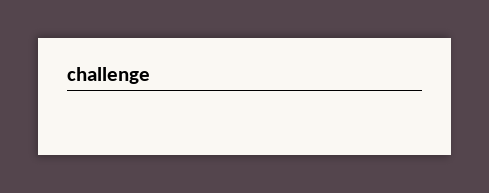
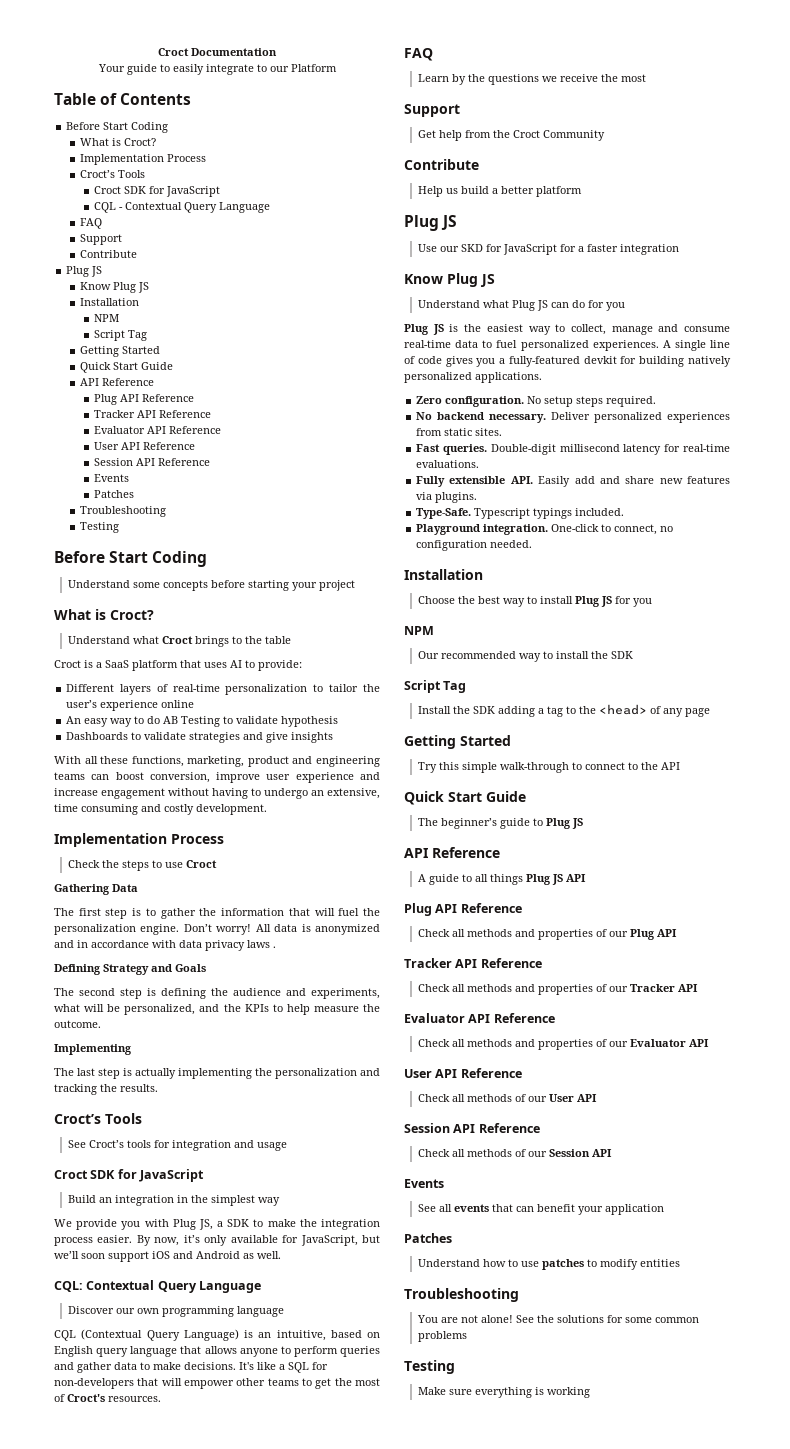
- challenge
+ Croct Documentation
+ Your guide to easily integrate to our Platform
+ Table of Contents
+ Before Start Coding
+ What is Croct?
+ Implementation Process
+ Croct’s Tools
+ Croct SDK for JavaScript
+ CQL - Contextual Query Language
+ FAQ
+ Support
+ Contribute
+ Plug JS
+ Know Plug JS
+ Installation
+ NPM
+ Script Tag
+ Getting Started
+ Quick Start Guide
+ API Reference
+ Plug API Reference
+ Tracker API Reference
+ Evaluator API Reference
+ User API Reference
+ Session API Reference
+ Events
+ Patches
+ Troubleshooting
+ Testing
+ Before Start Coding
+ Understand some concepts before starting your project
+ What is Croct?
+ Understand what Croct brings to the table
+ Croct is a SaaS platform that uses AI to provide:
+ Different layers of real-time personalization to tailor the user’s experience online
+ An easy way to do AB Testing to validate hypothesis
+ Dashboards to validate strategies and give insights
+ With all these functions, marketing, product and engineering teams can boost conversion, improve user experience and increase engagement without having to undergo an extensive, time consuming and costly development.
+ Implementation Process
+ Check the steps to use Croct
+ Gathering Data
+ The first step is to gather the information that will fuel the personalization engine. Don’t worry! All data is anonymized and in accordance with data privacy laws .
+ Defining Strategy and Goals
+ The second step is defining the audience and experiments, what will be personalized, and the KPIs to help measure the outcome.
+ Implementing
+ The last step is actually implementing the personalization and tracking the results.
+ Croct’s Tools
+ See Croct’s tools for integration and usage
+ Croct SDK for JavaScript
+ Build an integration in the simplest way
+ We provide you with Plug JS, a SDK to make the integration process easier. By now, it’s only available for JavaScript, but we’ll soon support iOS and Android as well.
+ CQL: Contextual Query Language
+ Discover our own programming language
+ CQL (Contextual Query Language) is an intuitive, based on English query language that allows anyone to perform queries and gather data to make decisions. It's like a SQL for non-developers that will empower other teams to get the most of Croct's resources.
+ FAQ
+ Learn by the questions we receive the most
+ Support
+ Get help from the Croct Community
+ Contribute
+ Help us build a better platform
+ Plug JS
+ Use our SKD for JavaScript for a faster integration
+ Know Plug JS
+ Understand what Plug JS can do for you
+ Plug JS is the easiest way to collect, manage and consume real-time data to fuel personalized experiences. A single line of code gives you a fully-featured devkit for building natively personalized applications.
+ Zero configuration. No setup steps required.
+ No backend necessary. Deliver personalized experiences from static sites.
+ Fast queries. Double-digit millisecond latency for real-time evaluations.
+ Fully extensible API. Easily add and share new features via plugins.
+ Type-Safe. Typescript typings included.
+ Playground integration. One-click to connect, no configuration needed.
+ Installation
+ Choose the best way to install Plug JS for you
+ NPM
+ Our recommended way to install the SDK
+ Script Tag
+ Install the SDK adding a tag to the <head> of any page
+ Getting Started
+ Try this simple walk-through to connect to the API
+ Quick Start Guide
+ The beginner’s guide to Plug JS
+ API Reference
+ A guide to all things Plug JS API
+ Plug API Reference
+ Check all methods and properties of our Plug API
+ Tracker API Reference
+ Check all methods and properties of our Tracker API
+ Evaluator API Reference
+ Check all methods and properties of our Evaluator API
+ User API Reference
+ Check all methods of our User API
+ Session API Reference
+ Check all methods of our Session API
+ Events
+ See all events that can benefit your application
+ Patches
+ Understand how to use patches to modify entities
+ Troubleshooting
+ You are not alone! See the solutions for some common problems
+ Testing
+ Make sure everything is working

